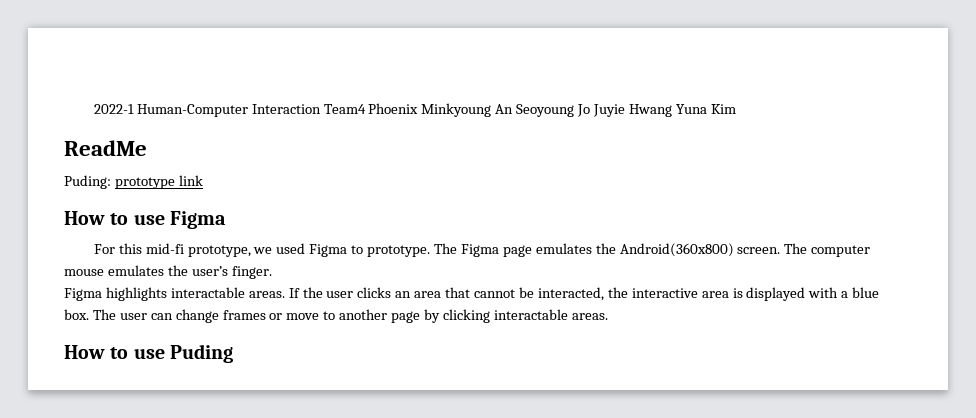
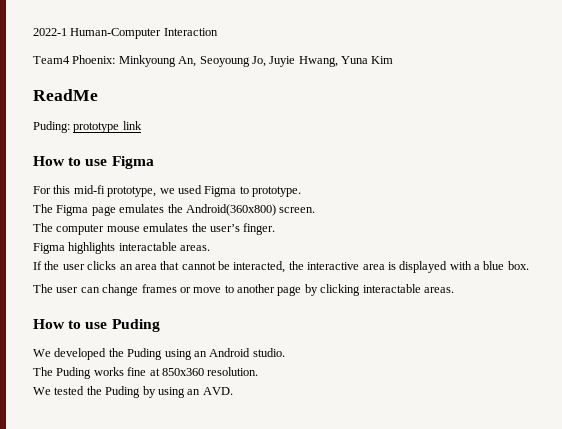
- 2022-1 Human-Computer Interaction Team4 Phoenix Minkyoung An Seoyoung Jo Juyie Hwang Yuna Kim
+ 2022-1 Human-Computer Interaction
+ Team4 Phoenix: Minkyoung An, Seoyoung Jo, Juyie Hwang, Yuna Kim
- For this mid-fi prototype, we used Figma to prototype. The Figma page emulates the Android(360x800) screen. The computer mouse emulates the user’s finger.
+ For this mid-fi prototype, we used Figma to prototype.
+ The Figma page emulates the Android(360x800) screen.
+ The computer mouse emulates the user’s finger.
- Figma highlights interactable areas. If the user clicks an area that cannot be interacted, the interactive area is displayed with a blue box. The user can change frames or move to another page by clicking interactable areas.
+ Figma highlights interactable areas.
+ If the user clicks an area that cannot be interacted, the interactive area is displayed with a blue box.
+ The user can change frames or move to another page by clicking interactable areas.
+ We developed the Puding using an Android studio.
+ The Puding works fine at 850x360 resolution.
+ We tested the Puding by using an AVD.

